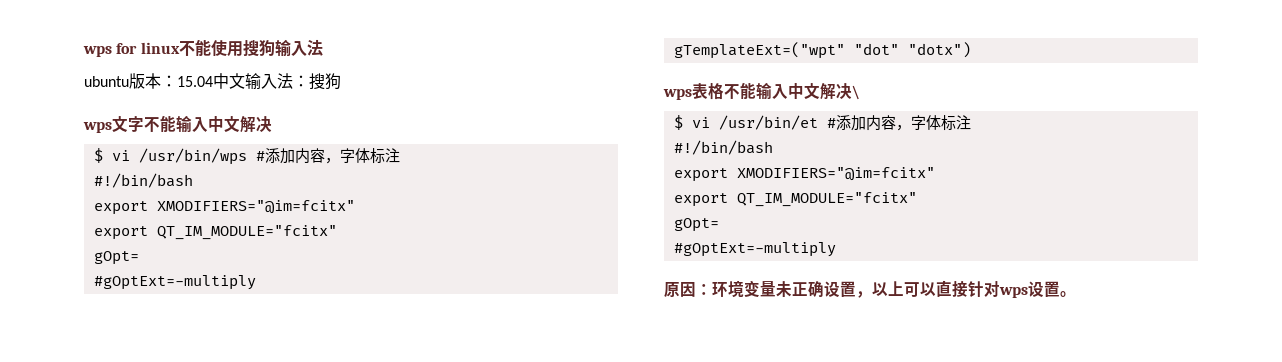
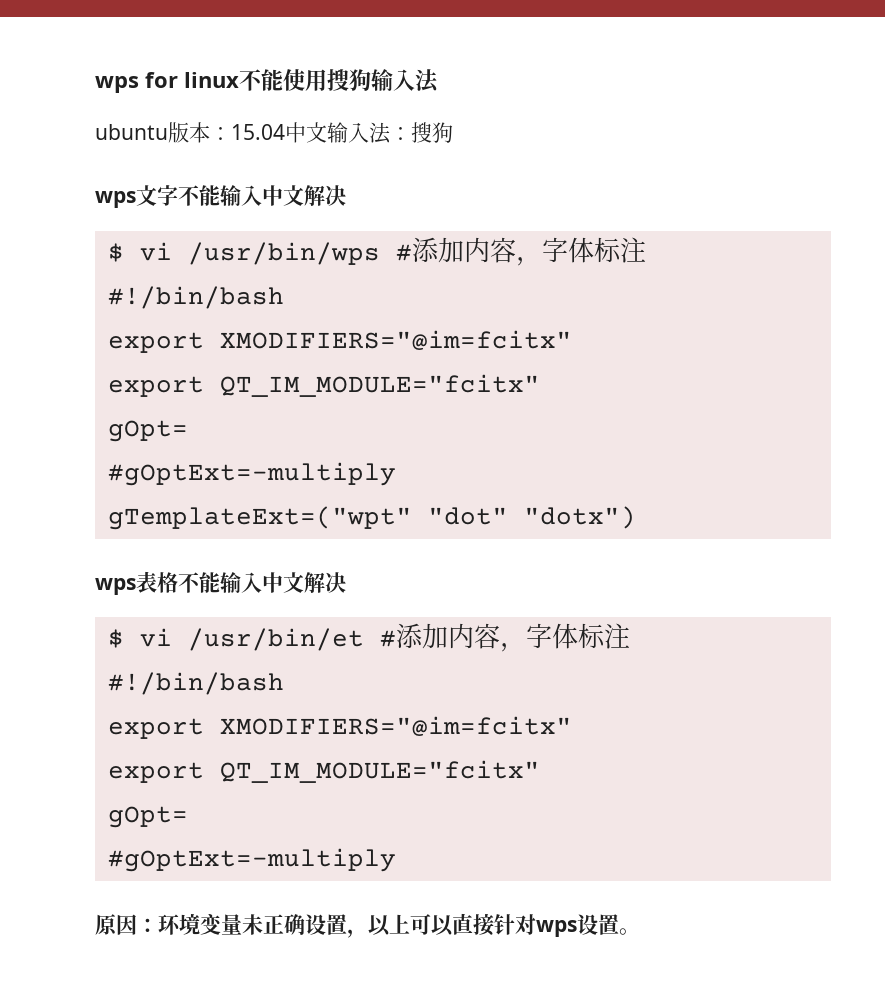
- wps表格不能输入中文解决\
+ wps表格不能输入中文解决

